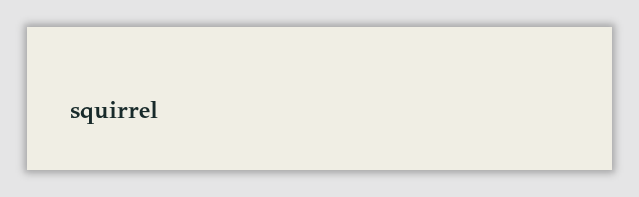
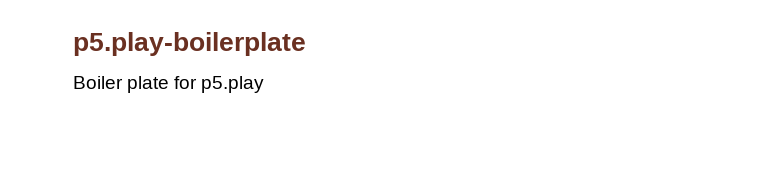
- squirrel
+ p5.play-boilerplate
+ Boiler plate for p5.play

